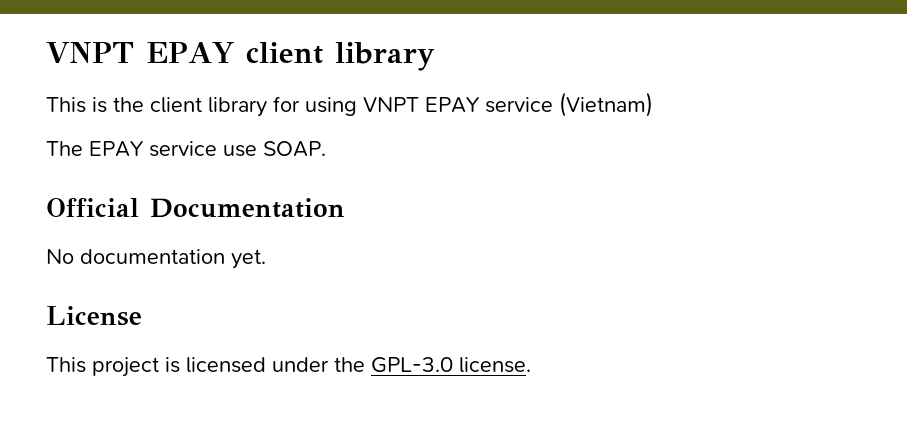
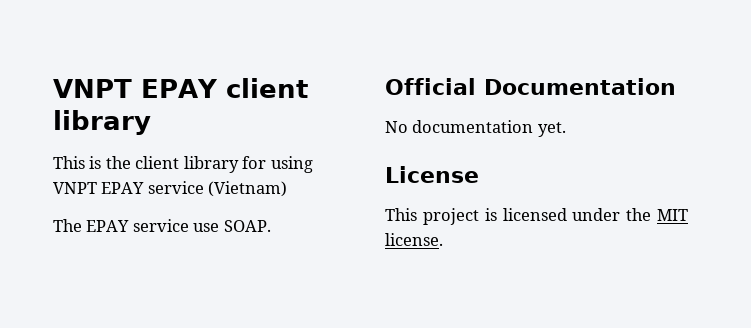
- This project is licensed under the GPL-3.0 license.
+ This project is licensed under the MIT license.

